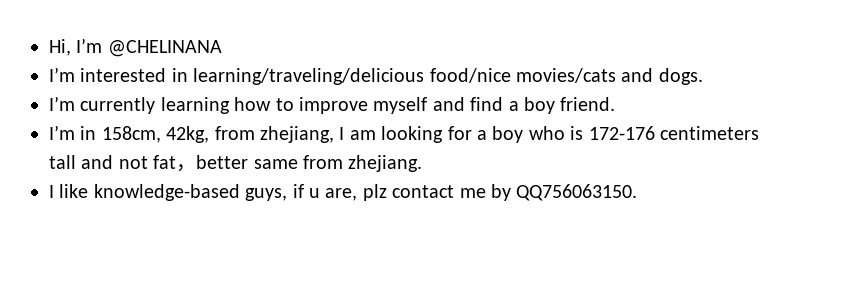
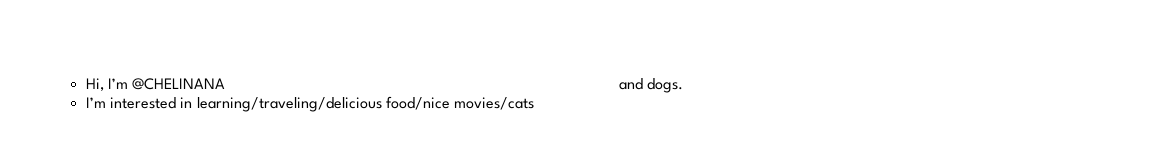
- I’m currently learning how to improve myself and find a boy friend.
- I’m in 158cm, 42kg, from zhejiang, I am looking for a boy who is 172-176 centimeters tall and not fat，better same from zhejiang.
- I like knowledge-based guys, if u are, plz contact me by QQ756063150.

